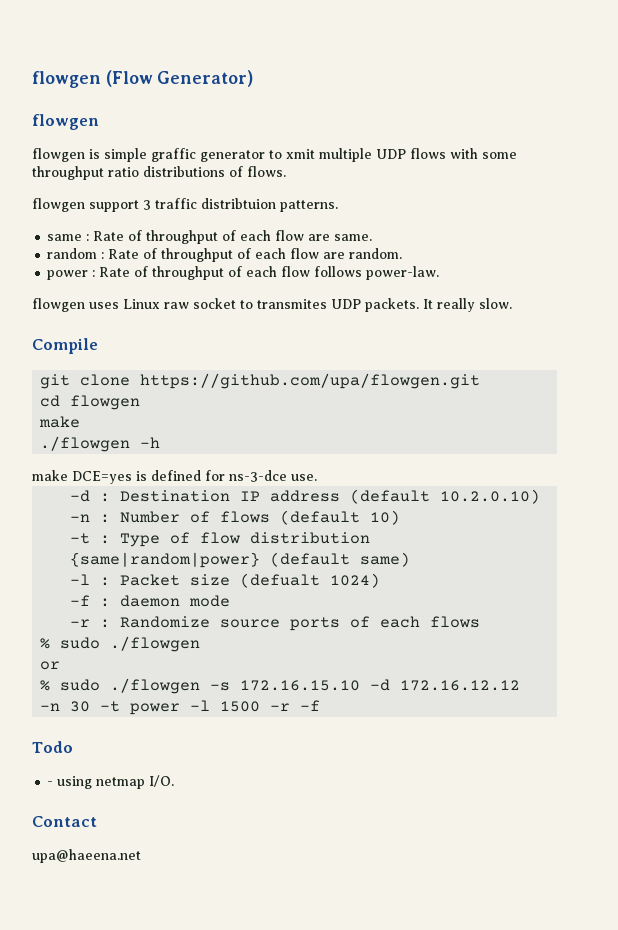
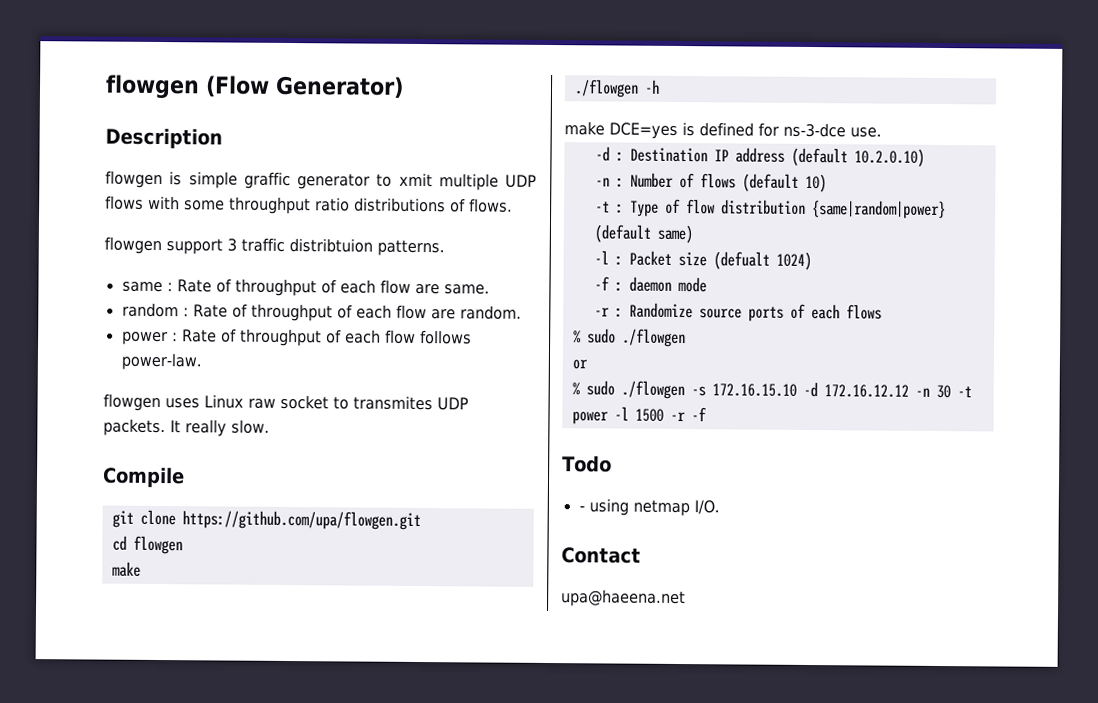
  flowgen (Flow Generator)
- flowgen
+ Description

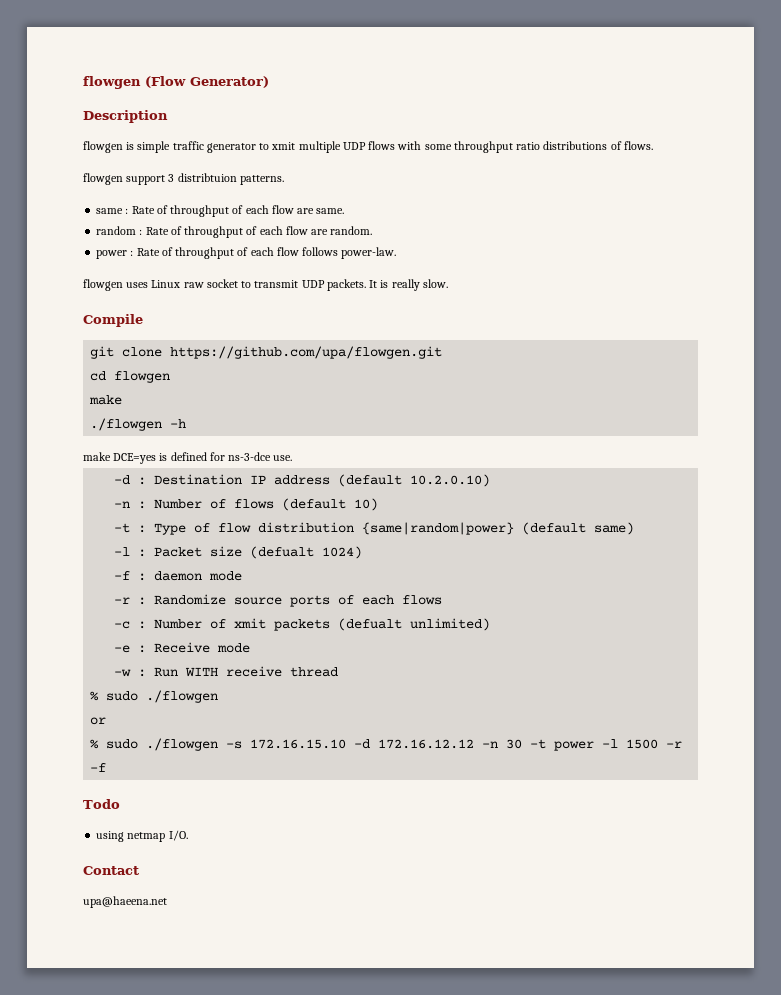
- flowgen is simple graffic generator to xmit multiple UDP flows with some throughput ratio distributions of flows.
+ flowgen is simple traffic generator to xmit multiple UDP flows with some throughput ratio distributions of flows.
- flowgen support 3 traffic distribtuion patterns.
+ flowgen support 3 distribtuion patterns.
- flowgen uses Linux raw socket to transmites UDP packets.
+ flowgen uses Linux raw socket to transmit UDP packets.
- It really slow.
+ It is really slow.
+ -c : Number of xmit packets (defualt unlimited)
+ -e : Receive mode
+ -w : Run WITH receive thread
- - using netmap I/O.
+ using netmap I/O.

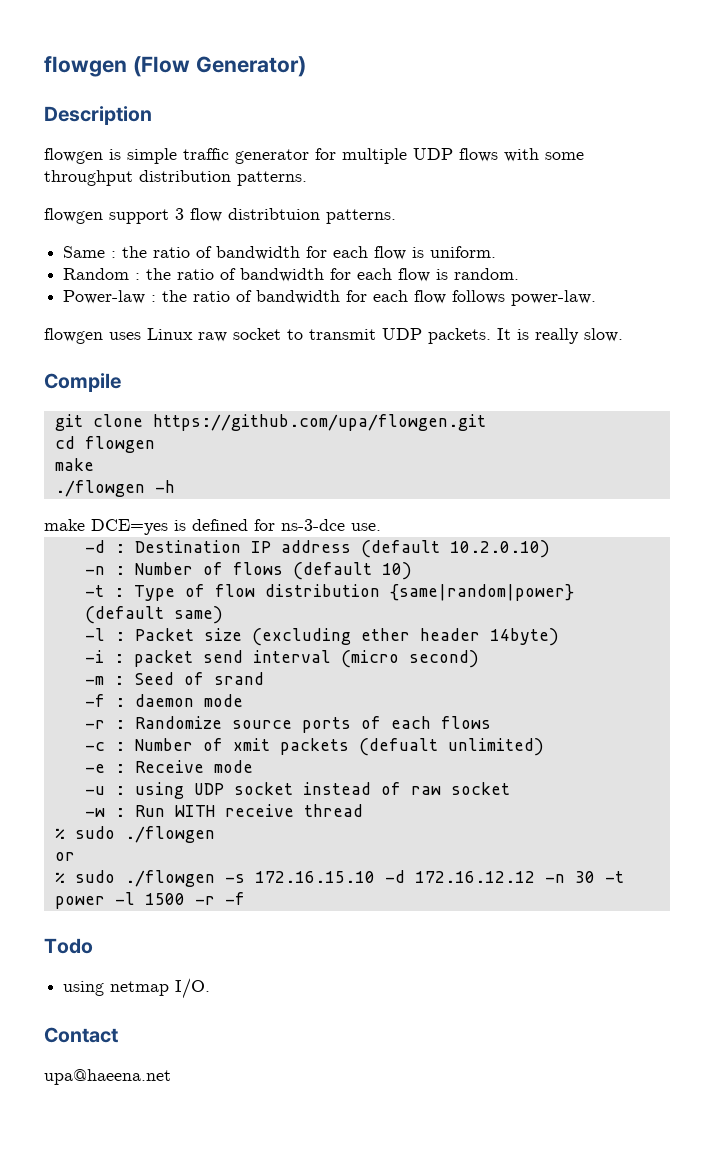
- flowgen is simple traffic generator to xmit multiple UDP flows with some throughput ratio distributions of flows.
+ flowgen is simple traffic generator for multiple UDP flows with some throughput distribution patterns.
- flowgen support 3 distribtuion patterns.
+ flowgen support 3 flow distribtuion patterns.
- same : Rate of throughput of each flow are same.
- random : Rate of throughput of each flow are random.
+ Same : the ratio of bandwidth for each flow is uniform.
+ Random : the ratio of bandwidth for each flow is random.
- power : Rate of throughput of each flow follows power-law.
+ Power-law : the ratio of bandwidth for each flow follows power-law.
- -l : Packet size (defualt 1024)
+ -l : Packet size (excluding ether header 14byte)
+ -i : packet send interval (micro second)
+ -m : Seed of srand
+ -u : using UDP socket instead of raw socket

